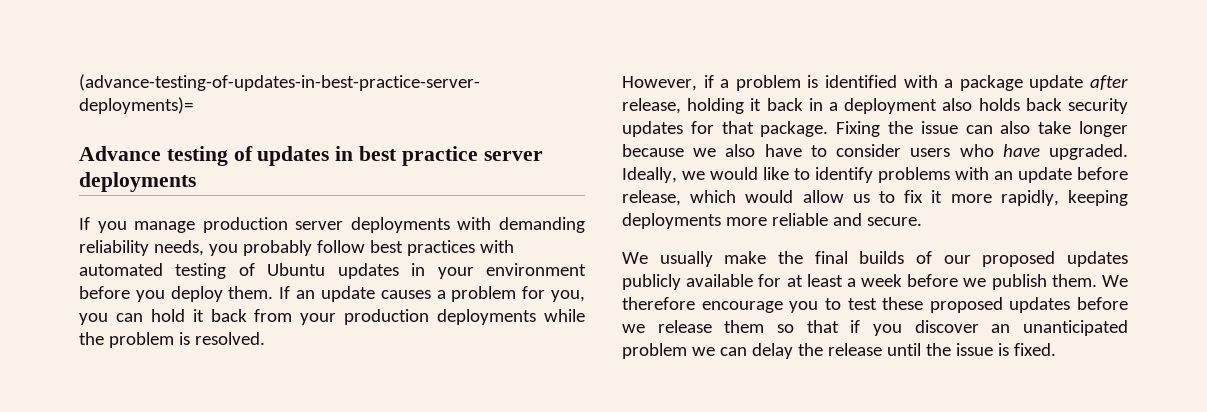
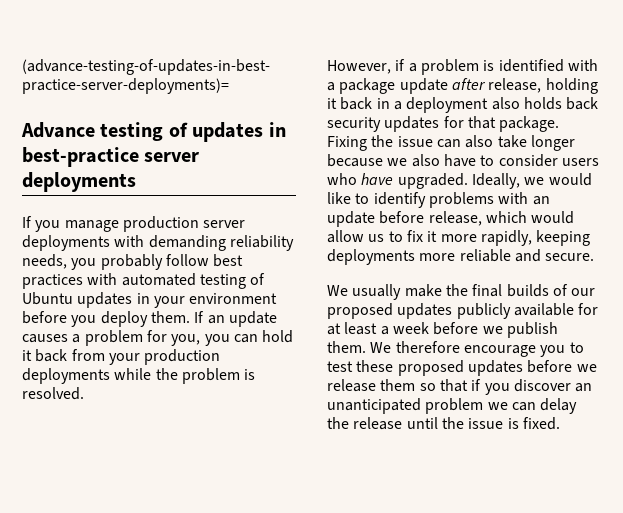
- Advance testing of updates in best practice server deployments
+ Advance testing of updates in best-practice server deployments

